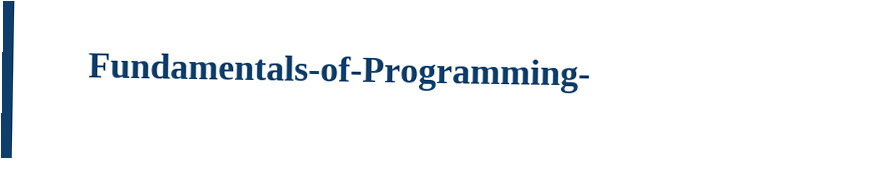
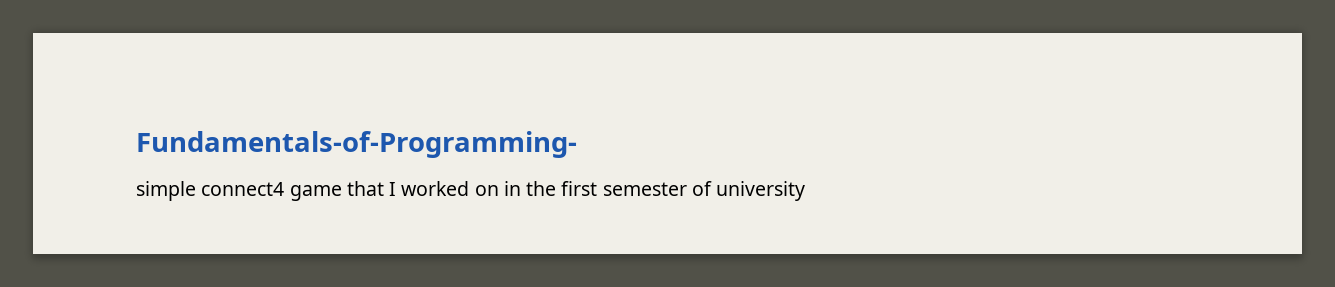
+ simple connect4 game that I worked on in the first semester of university

